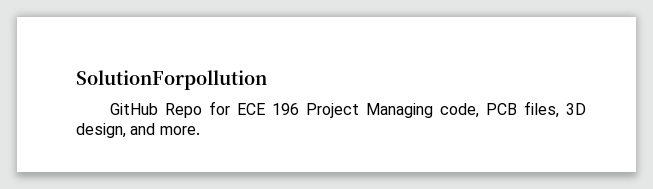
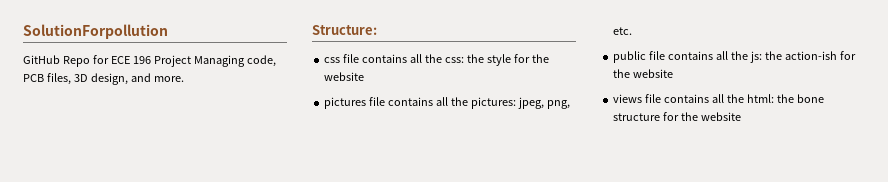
+ Structure:
+ css file contains all the css: the style for the website
+ pictures file contains all the pictures: jpeg, png, etc.
+ public file contains all the js: the action-ish for the website
+ views file contains all the html: the bone structure for the website

